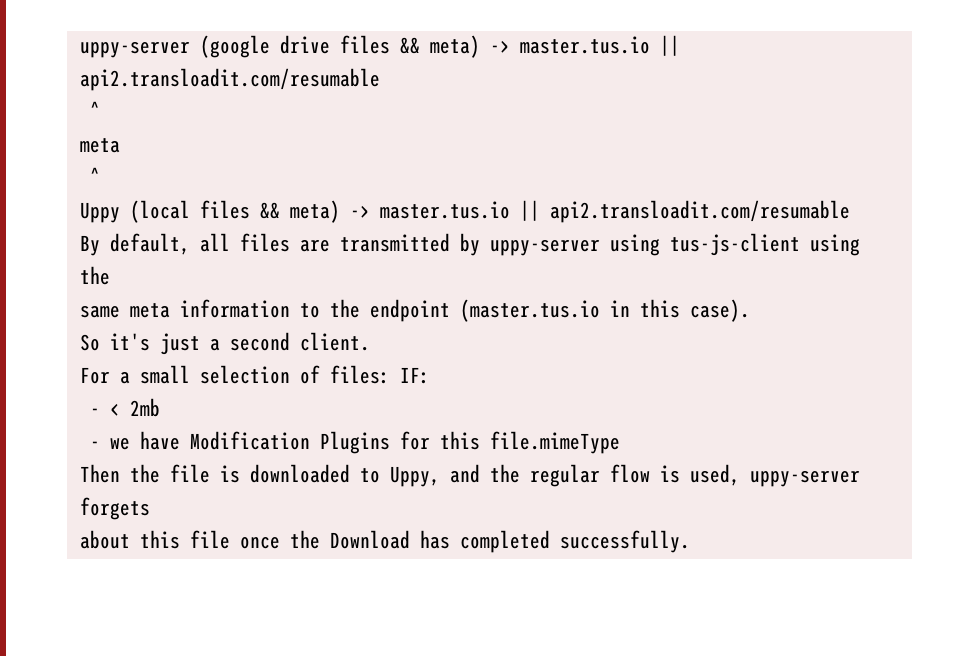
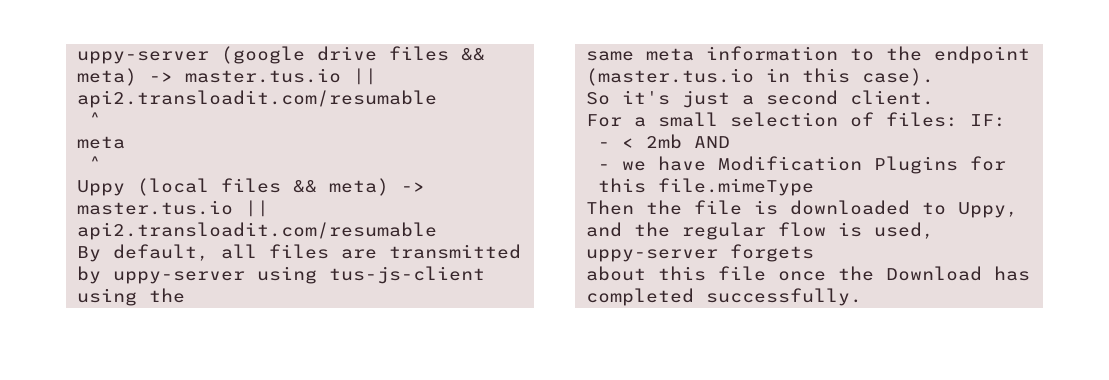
- - < 2mb
+ - < 2mb AND

